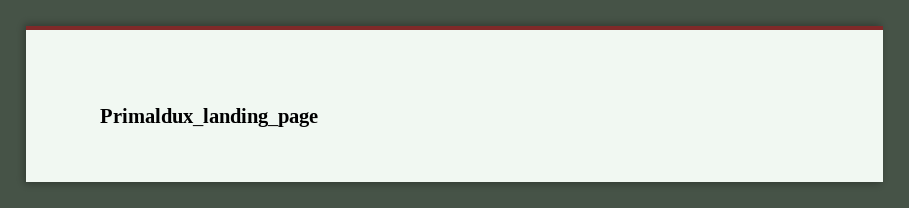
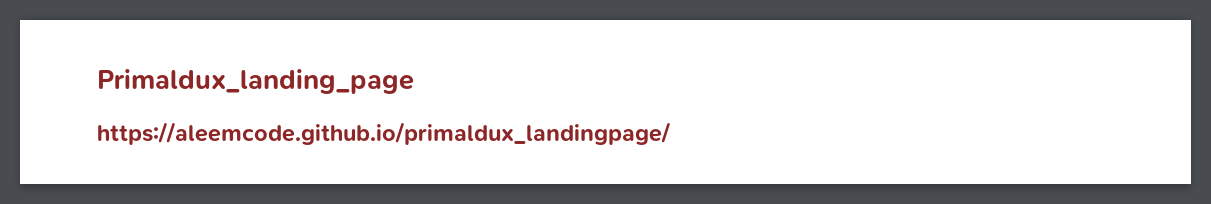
+ https://aleemcode.github.io/primaldux_landingpage/

